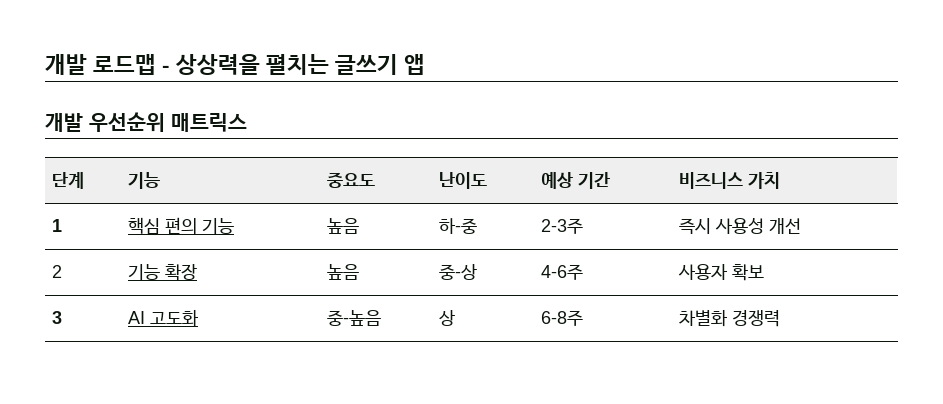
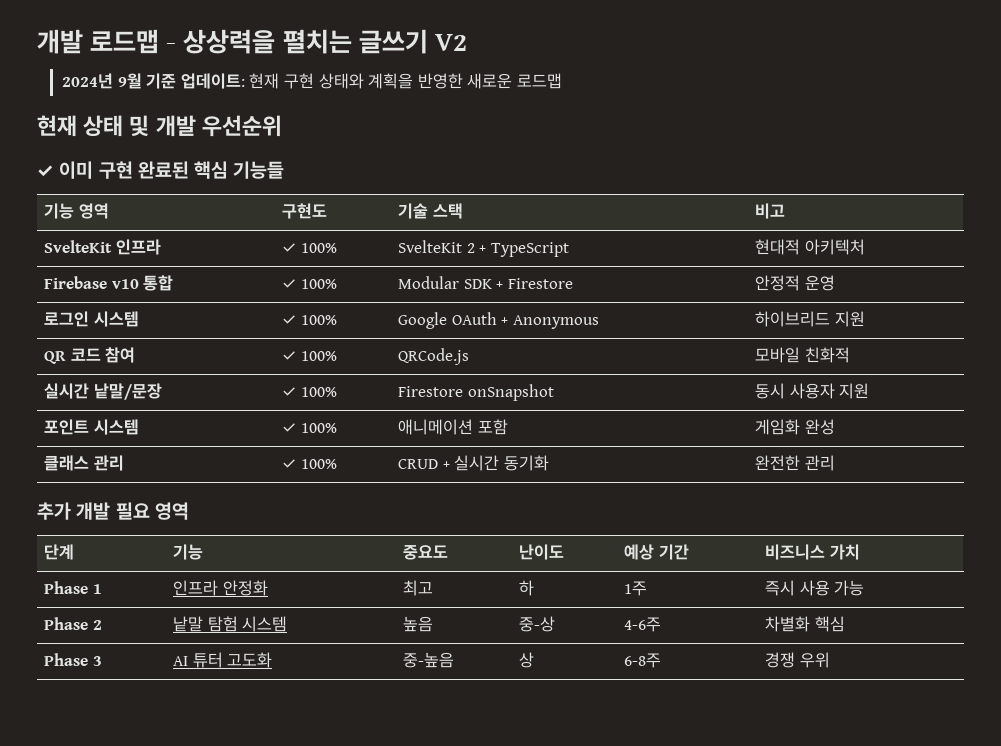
- 개발 로드맵 - 상상력을 펼치는 글쓰기 앱
- 개발 우선순위 매트릭스
+ 개발 로드맵 - 상상력을 펼치는 글쓰기 V2
+ 2024년 9월 기준 업데이트: 현재 구현 상태와 계획을 반영한 새로운 로드맵
+ 현재 상태 및 개발 우선순위
+ ✓ 이미 구현 완료된 핵심 기능들
+ 기능 영역 | 구현도 | 기술 스택 | 비고
+ SvelteKit 인프라 | ✓ 100% | SvelteKit 2 + TypeScript | 현대적 아키텍처
+ Firebase v10 통합 | ✓ 100% | Modular SDK + Firestore | 안정적 운영
+ 로그인 시스템 | ✓ 100% | Google OAuth + Anonymous | 하이브리드 지원
+ QR 코드 참여 | ✓ 100% | QRCode.js | 모바일 친화적
+ 실시간 낱말/문장 | ✓ 100% | Firestore onSnapshot | 동시 사용자 지원
+ 포인트 시스템 | ✓ 100% | 애니메이션 포함 | 게임화 완성
+ 클래스 관리 | ✓ 100% | CRUD + 실시간 동기화 | 완전한 관리
+ 추가 개발 필요 영역
- 1 | 핵심 편의 기능 | 높음 | 하-중 | 2-3주 | 즉시 사용성 개선
- 2 | 기능 확장 | 높음 | 중-상 | 4-6주 | 사용자 확보
- 3 | AI 고도화 | 중-높음 | 상 | 6-8주 | 차별화 경쟁력
+ Phase 1 | 인프라 안정화 | 최고 | 하 | 1주 | 즉시 사용 가능
+ Phase 2 | 낱말 탐험 시스템 | 높음 | 중-상 | 4-6주 | 차별화 핵심
+ Phase 3 | AI 튜터 고도화 | 중-높음 | 상 | 6-8주 | 경쟁 우위

